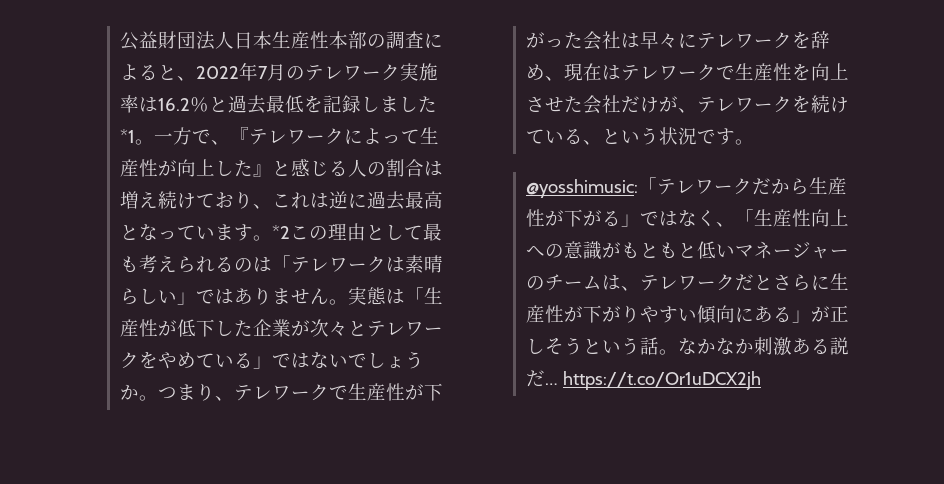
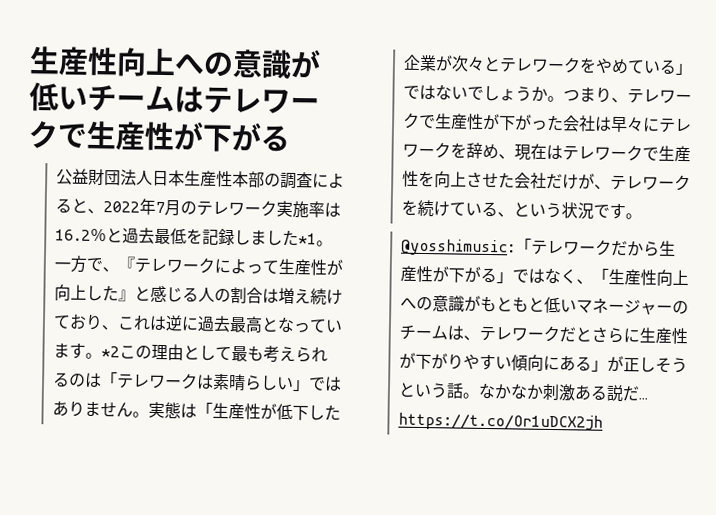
+ 生産性向上への意識が低いチームはテレワークで生産性が下がる

